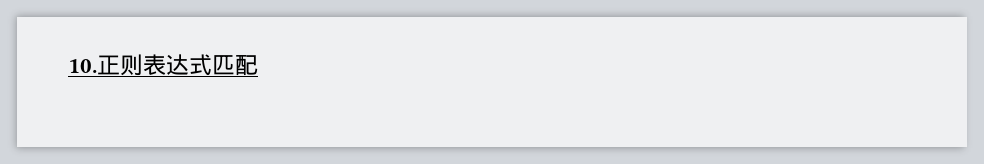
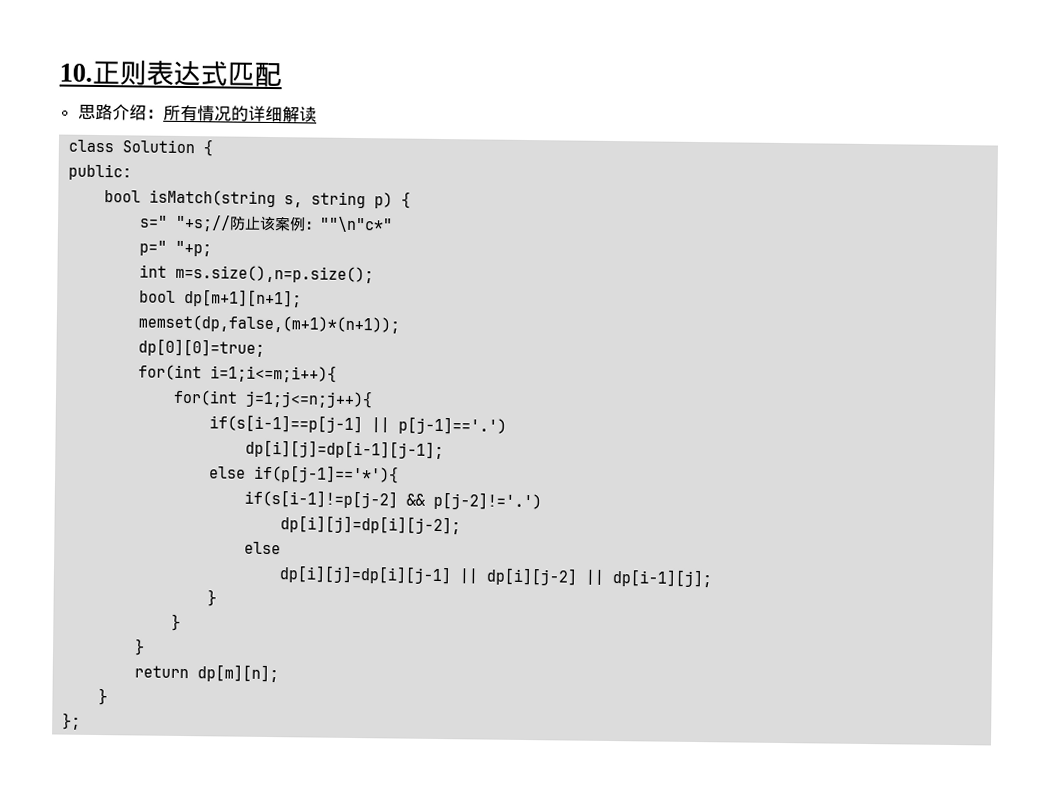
+ 思路介绍：所有情况的详细解读
+ class Solution {
+ public:
+ bool isMatch(string s, string p) {
+ s=" "+s;//防止该案例：""\n"c*"
+ p=" "+p;
+ int m=s.size(),n=p.size();
+ bool dp[m+1][n+1];
+ memset(dp,false,(m+1)*(n+1));
+ dp[0][0]=true;
+ for(int i=1;i<=m;i++){
+ for(int j=1;j<=n;j++){
+ if(s[i-1]==p[j-1] || p[j-1]=='.')
+ dp[i][j]=dp[i-1][j-1];
+ else if(p[j-1]=='*'){
+ if(s[i-1]!=p[j-2] && p[j-2]!='.')
+ dp[i][j]=dp[i][j-2];
+ else
+ dp[i][j]=dp[i][j-1] || dp[i][j-2] || dp[i-1][j];
+ }
+ }
+ }
+ return dp[m][n];
+ }
+ };

